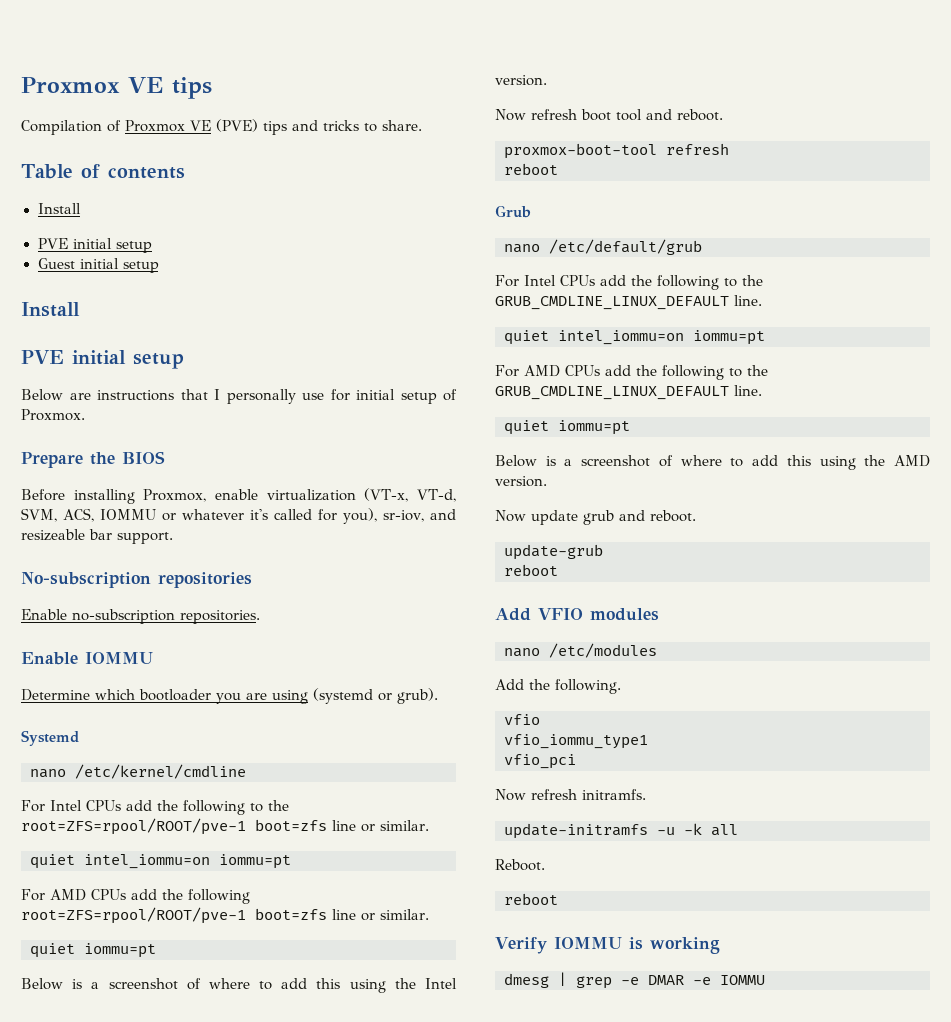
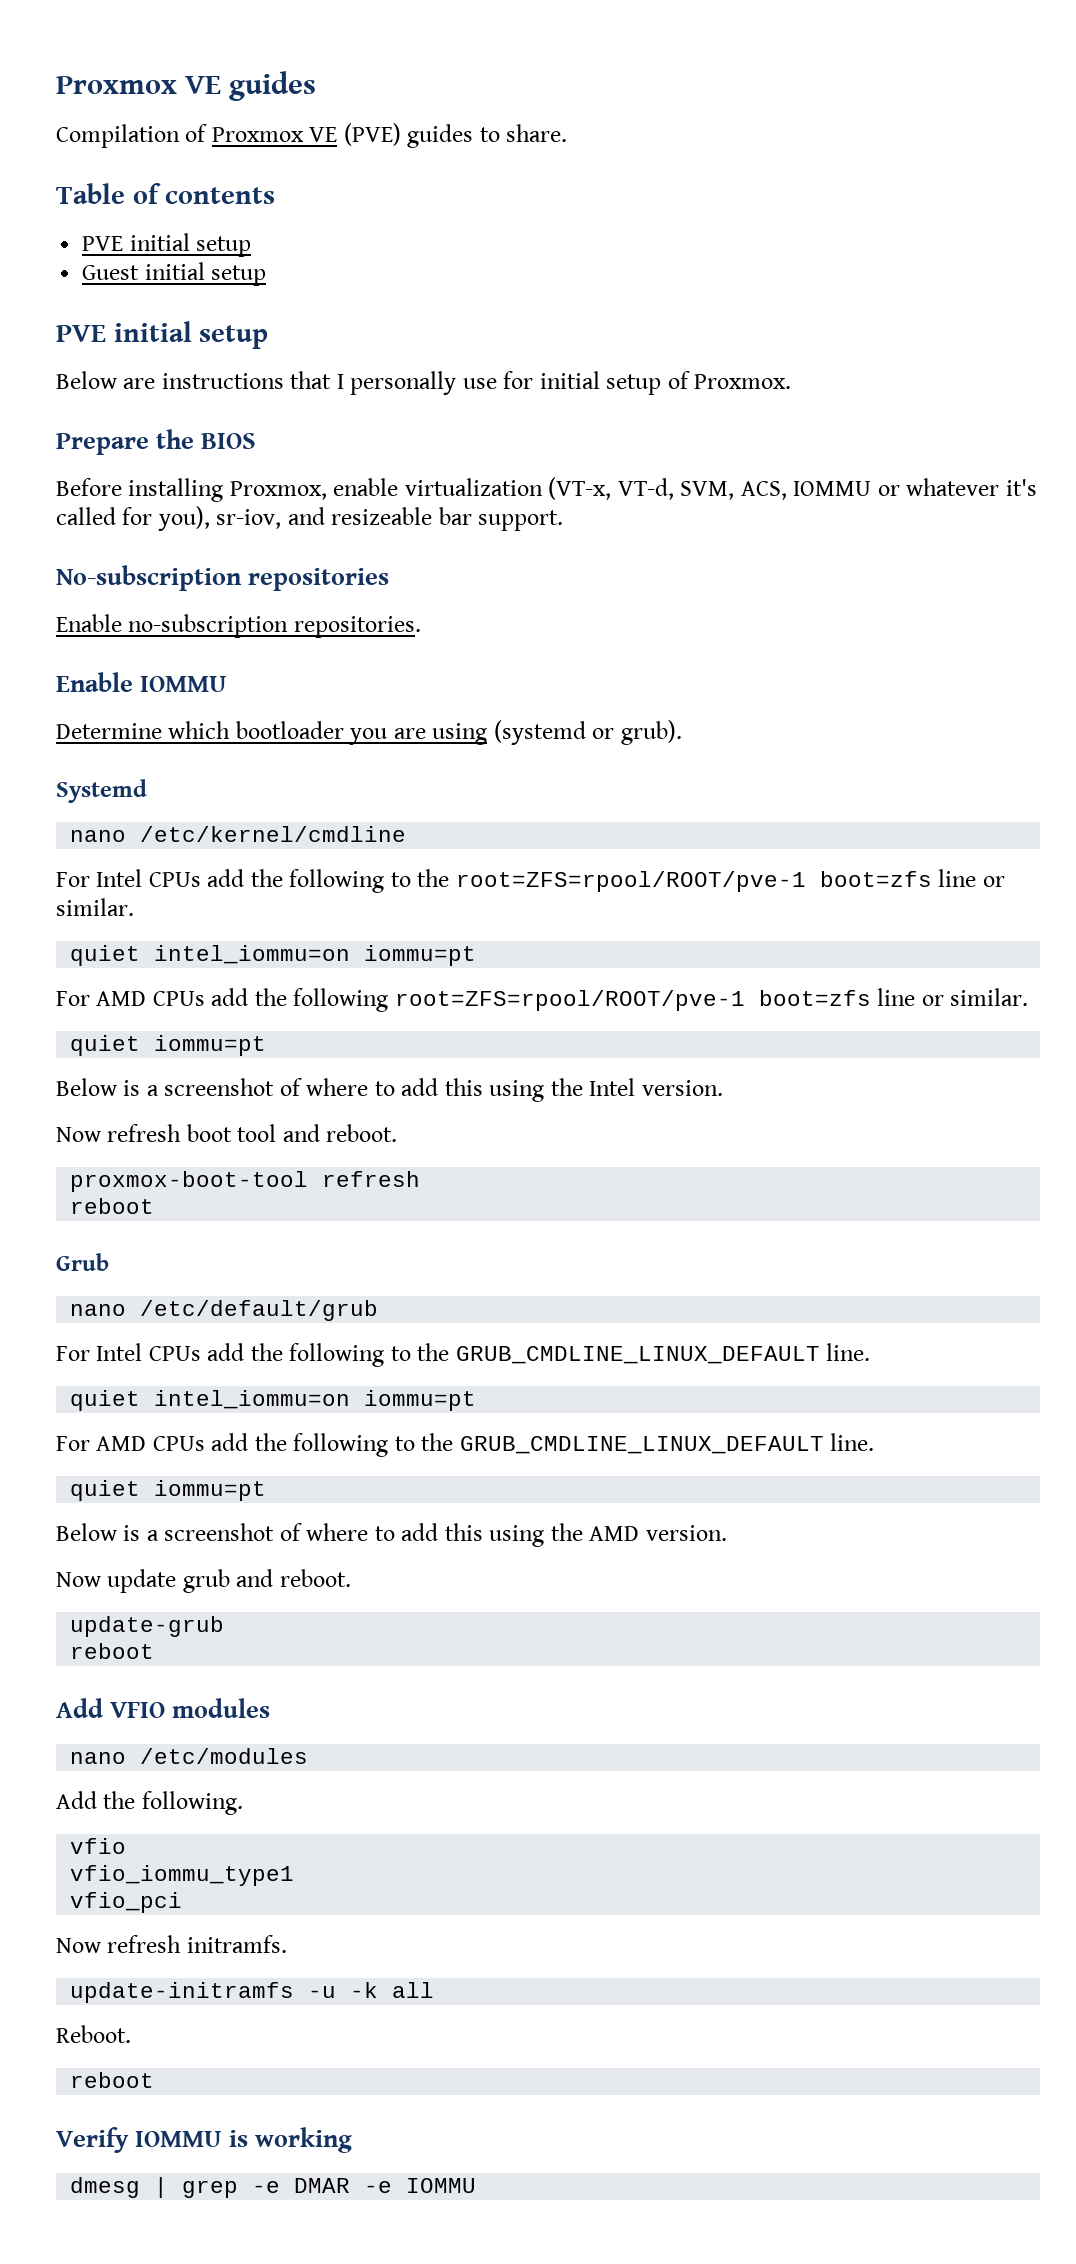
- Proxmox VE tips
+ Proxmox VE guides
- Compilation of Proxmox VE (PVE) tips and tricks to share.
+ Compilation of Proxmox VE (PVE) guides to share.
  Table of contents
- Install
  Guest initial setup
- Install

